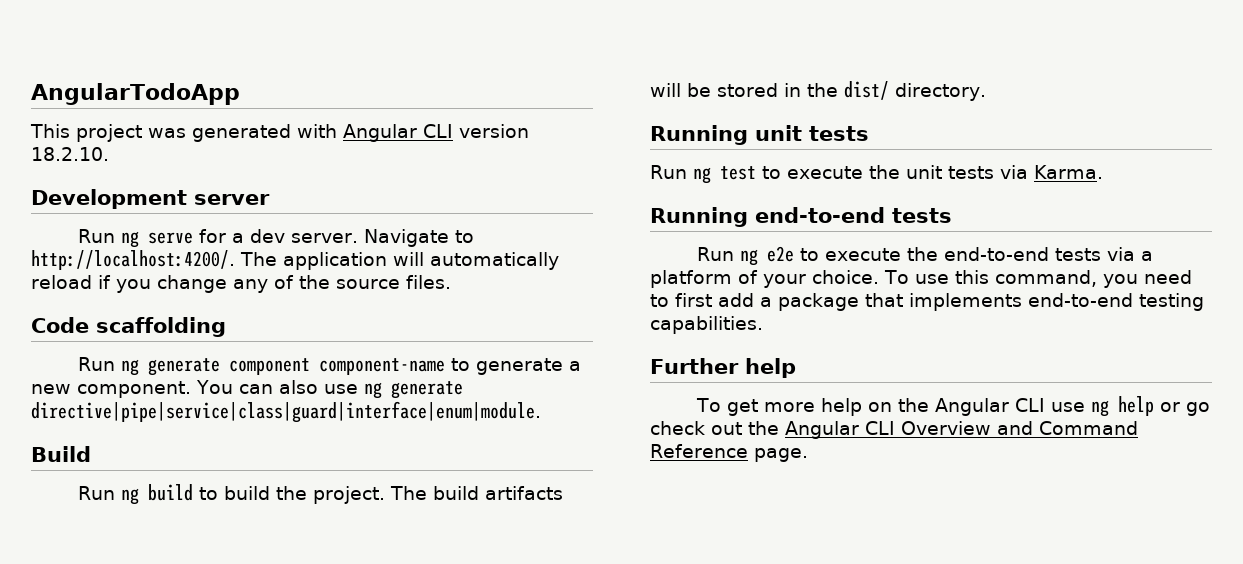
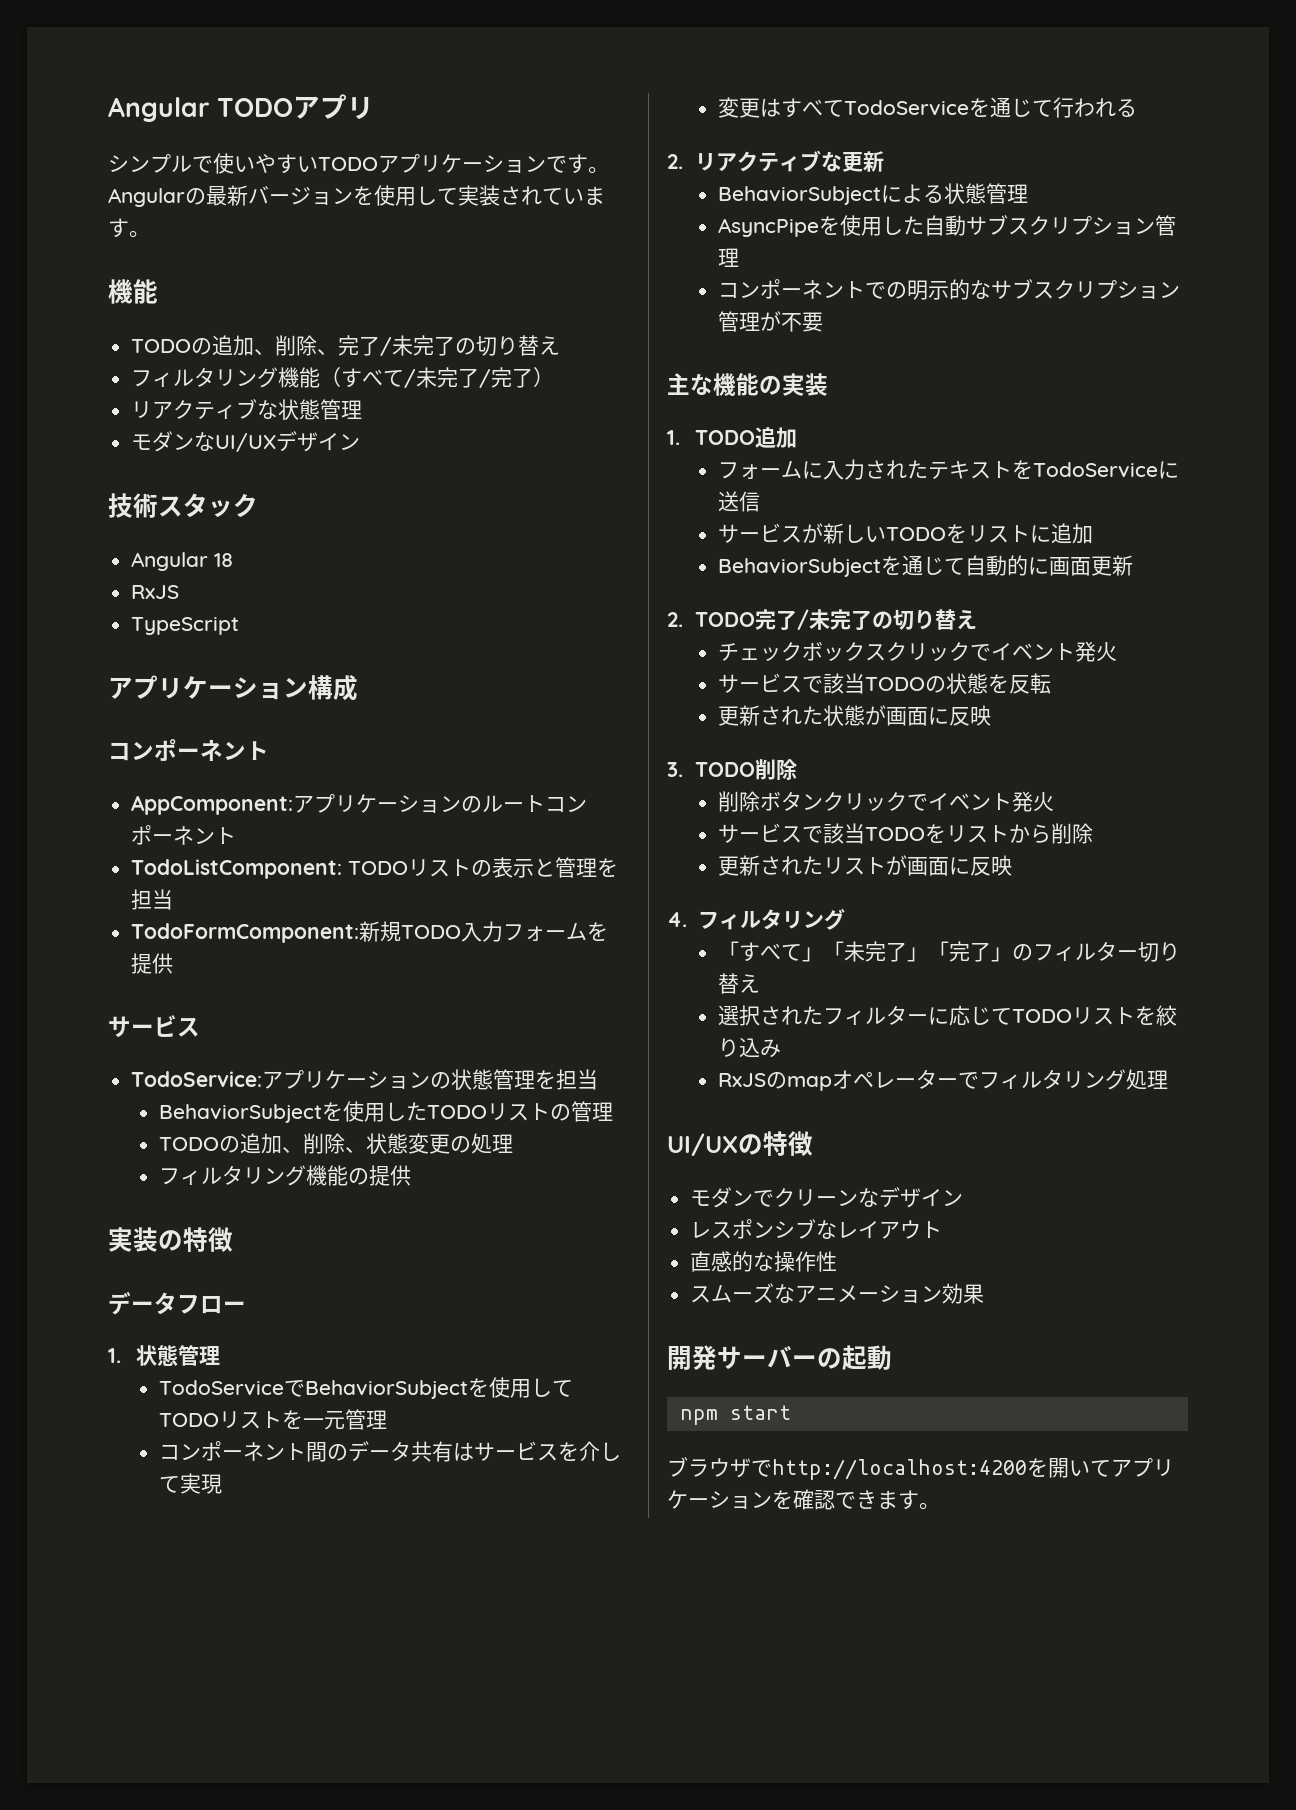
- AngularTodoApp
- This project was generated with Angular CLI version 18.2.10.
- Development server
- Run ng serve for a dev server. Navigate to http://localhost:4200/. The application will automatically reload if you change any of the source files.
- Code scaffolding
- Run ng generate component component-name to generate a new component. You can also use ng generate directive|pipe|service|class|guard|interface|enum|module.
- Build
- Run ng build to build the project. The build artifacts will be stored in the dist/ directory.
- Running unit tests
- Run ng test to execute the unit tests via Karma.
- Running end-to-end tests
- Run ng e2e to execute the end-to-end tests via a platform of your choice. To use this command, you need to first add a package that implements end-to-end testing capabilities.
- Further help
- To get more help on the Angular CLI use ng help or go check out the Angular CLI Overview and Command Reference page.
+ Angular TODOアプリ
+ シンプルで使いやすいTODOアプリケーションです。Angularの最新バージョンを使用して実装されています。
+ 機能
+ TODOの追加、削除、完了/未完了の切り替え
+ フィルタリング機能（すべて/未完了/完了）
+ リアクティブな状態管理
+ モダンなUI/UXデザイン
+ 技術スタック
+ Angular 18
+ RxJS
+ TypeScript
+ アプリケーション構成
+ コンポーネント
+ AppComponent:アプリケーションのルートコンポーネント
+ TodoListComponent: TODOリストの表示と管理を担当
+ TodoFormComponent:新規TODO入力フォームを提供
+ サービス
+ TodoService:アプリケーションの状態管理を担当
+ BehaviorSubjectを使用したTODOリストの管理
+ TODOの追加、削除、状態変更の処理
+ フィルタリング機能の提供
+ 実装の特徴
+ データフロー
+ 1.状態管理
+ TodoServiceでBehaviorSubjectを使用してTODOリストを一元管理
+ コンポーネント間のデータ共有はサービスを介して実現
+ 変更はすべてTodoServiceを通じて行われる
+ 2.リアクティブな更新
+ BehaviorSubjectによる状態管理
+ AsyncPipeを使用した自動サブスクリプション管理
+ コンポーネントでの明示的なサブスクリプション管理が不要
+ 主な機能の実装
+ 1. TODO追加
+ フォームに入力されたテキストをTodoServiceに送信
+ サービスが新しいTODOをリストに追加
+ BehaviorSubjectを通じて自動的に画面更新
+ 2. TODO完了/未完了の切り替え
+ チェックボックスクリックでイベント発火
+ サービスで該当TODOの状態を反転
+ 更新された状態が画面に反映
+ 3. TODO削除
+ 削除ボタンクリックでイベント発火
+ サービスで該当TODOをリストから削除
+ 更新されたリストが画面に反映
+ 4.フィルタリング
+ 「すべて」「未完了」「完了」のフィルター切り替え
+ 選択されたフィルターに応じてTODOリストを絞り込み
+ RxJSのmapオペレーターでフィルタリング処理
+ UI/UXの特徴
+ モダンでクリーンなデザイン
+ レスポンシブなレイアウト
+ 直感的な操作性
+ スムーズなアニメーション効果
+ 開発サーバーの起動
+ npm start
+ ブラウザでhttp://localhost:4200を開いてアプリケーションを確認できます。

